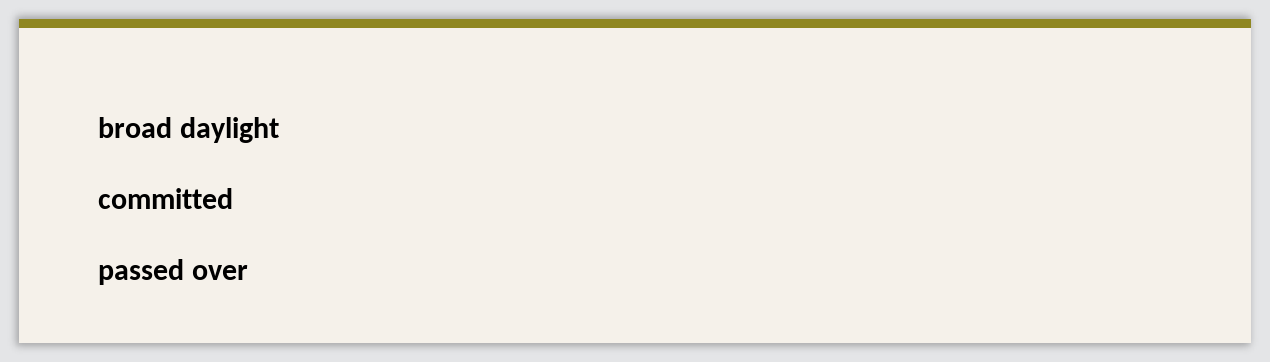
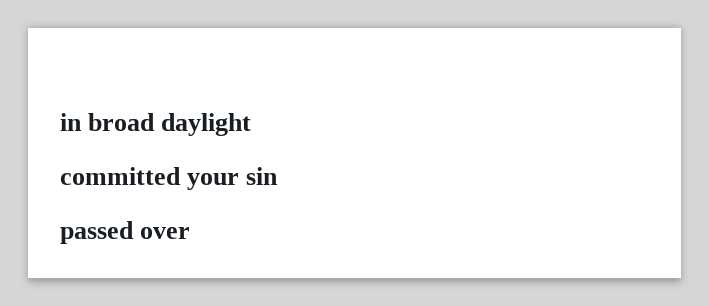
- broad daylight
+ in broad daylight
- committed
+ committed your sin

